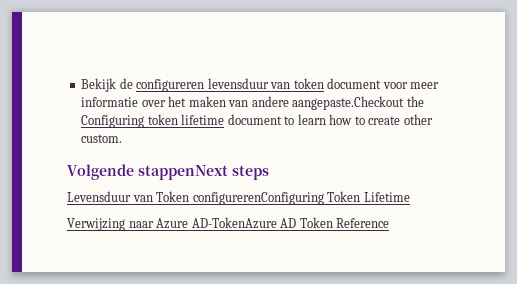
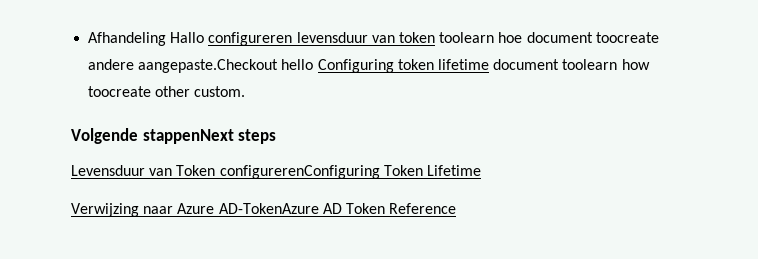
- Bekijk de configureren levensduur van token document voor meer informatie over het maken van andere aangepaste.Checkout the Configuring token lifetime document to learn how to create other custom.
+ Afhandeling Hallo configureren levensduur van token toolearn hoe document toocreate andere aangepaste.Checkout hello Configuring token lifetime document toolearn how toocreate other custom.

